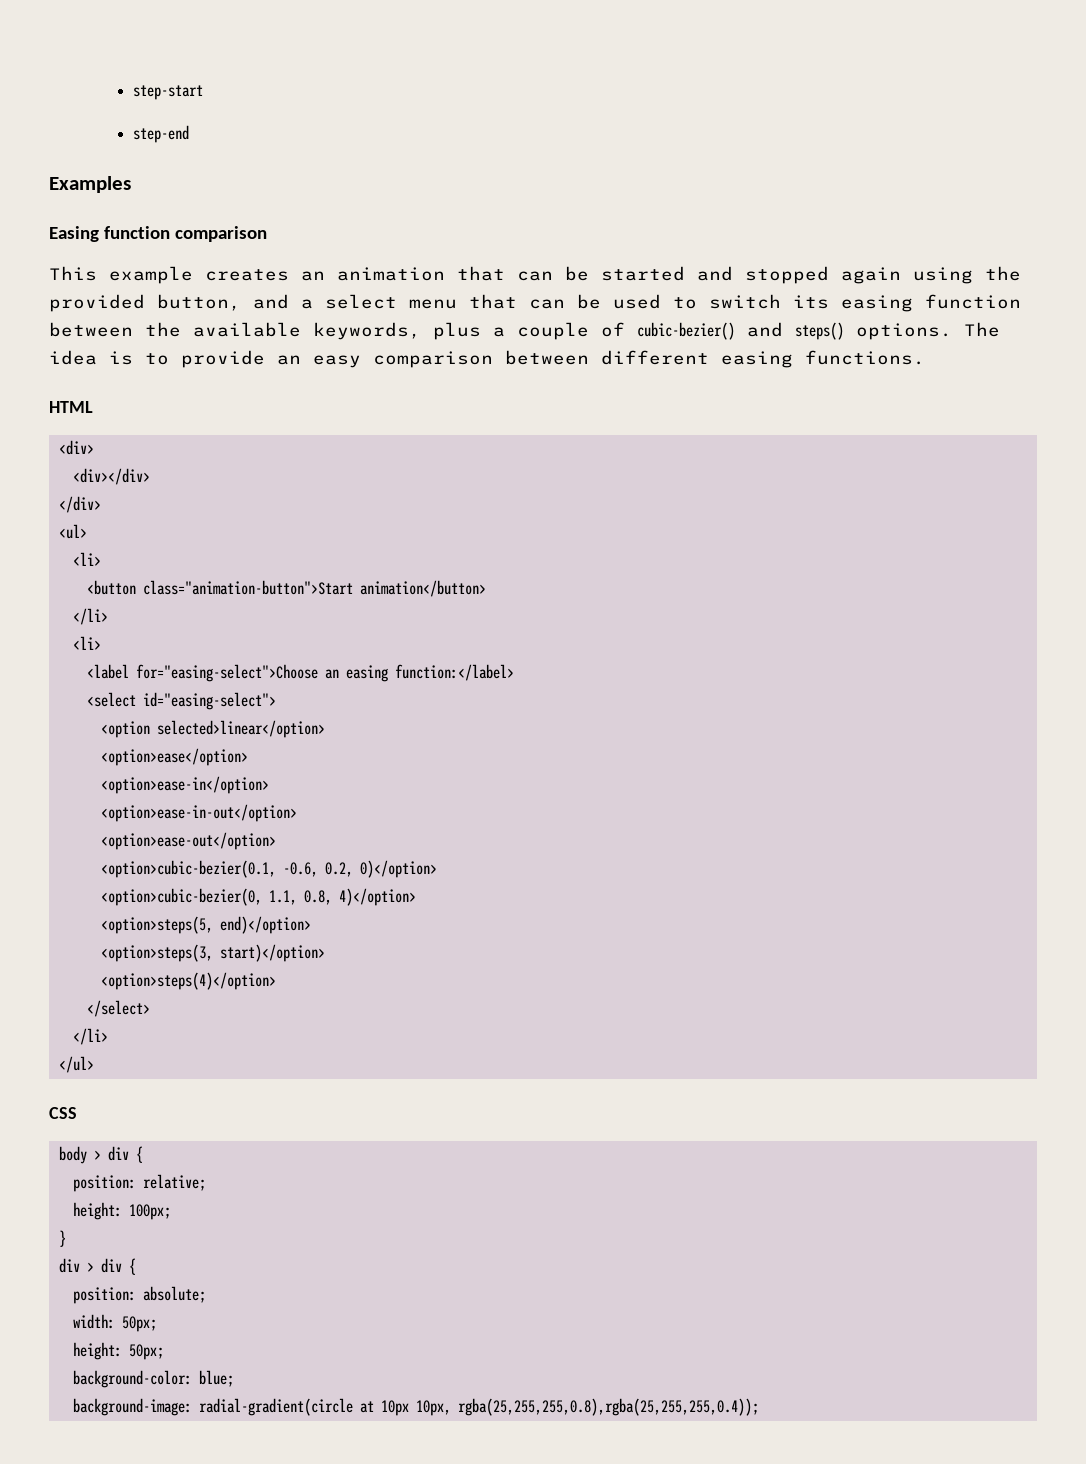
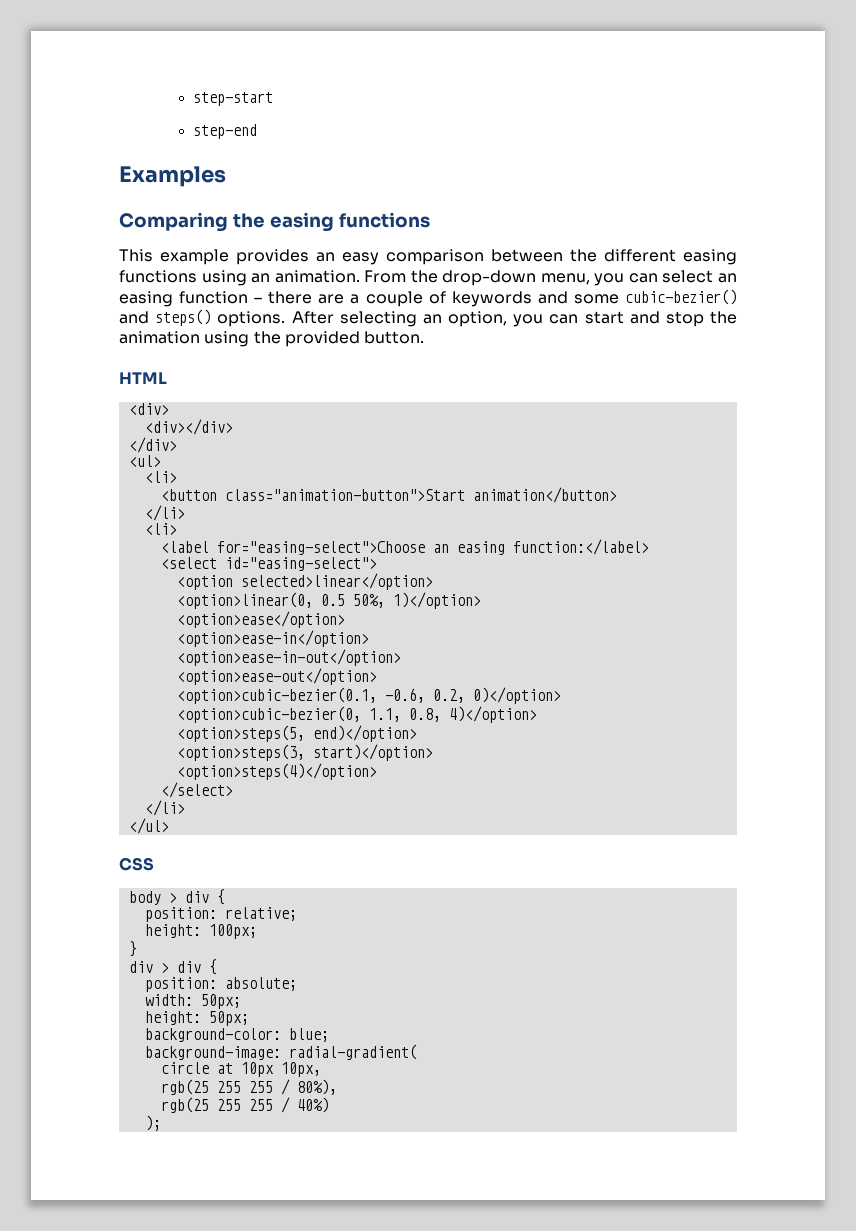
- Easing function comparison
- This example creates an animation that can be started and stopped again using the provided button, and a select menu that can be used to switch its easing function between the available keywords, plus a couple of cubic-bezier() and steps() options. The idea is to provide an easy comparison between different easing functions.
+ Comparing the easing functions
+ This example provides an easy comparison between the different easing functions using an animation. From the drop-down menu, you can select an easing function – there are a couple of keywords and some cubic-bezier() and steps() options. After selecting an option, you can start and stop the animation using the provided button.
+ <option>linear(0, 0.5 50%, 1)</option>
- background-image: radial-gradient(circle at 10px 10px, rgba(25,255,255,0.8),rgba(25,255,255,0.4));
+ background-image: radial-gradient(
+ circle at 10px 10px,
+ rgb(25 255 255 / 80%),
+ rgb(25 255 255 / 40%)
+ );

